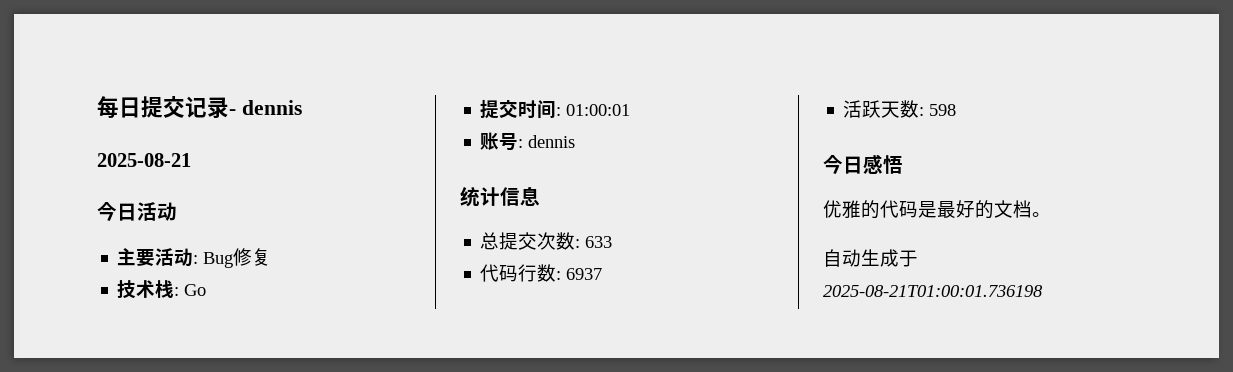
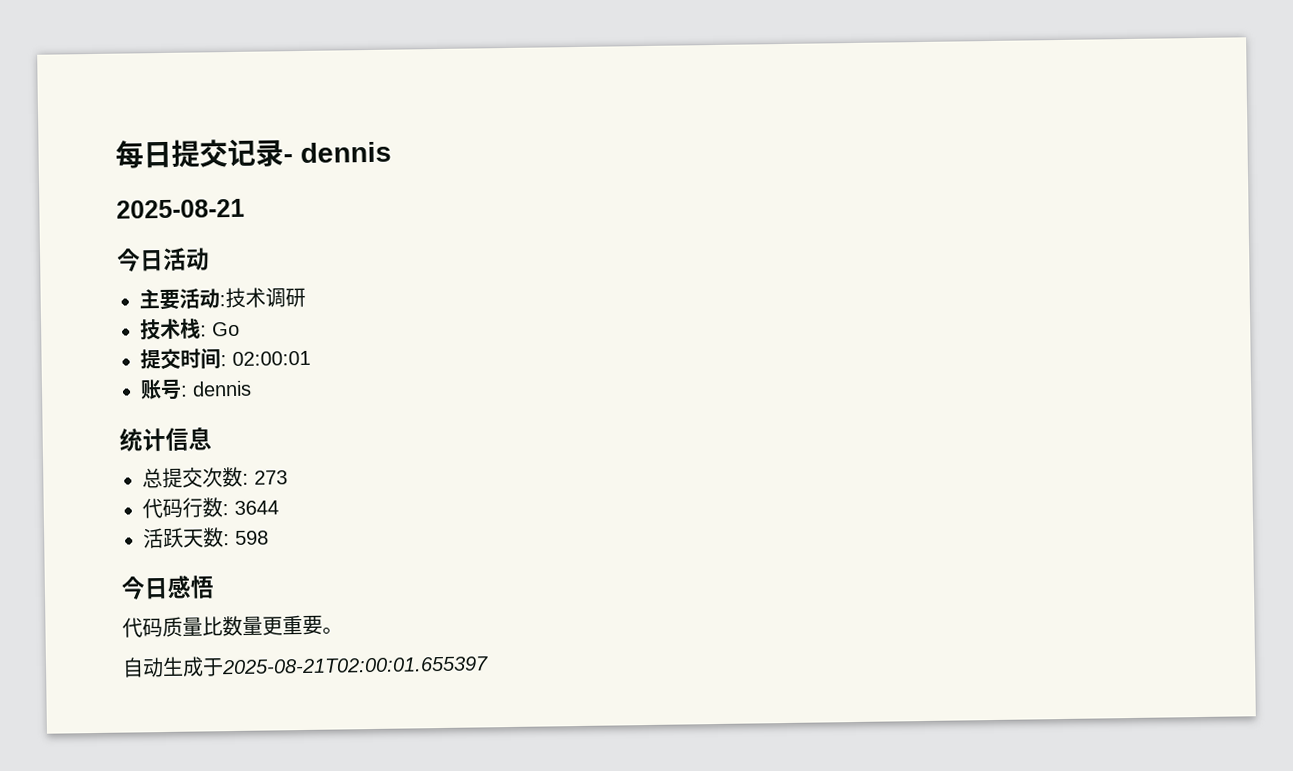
- 主要活动: Bug修复
+ 主要活动:技术调研
- 提交时间: 01:00:01
+ 提交时间: 02:00:01
- 总提交次数: 633
+ 总提交次数: 273
- 代码行数: 6937
+ 代码行数: 3644
- 优雅的代码是最好的文档。
+ 代码质量比数量更重要。
- 自动生成于2025-08-21T01:00:01.736198
+ 自动生成于2025-08-21T02:00:01.655397

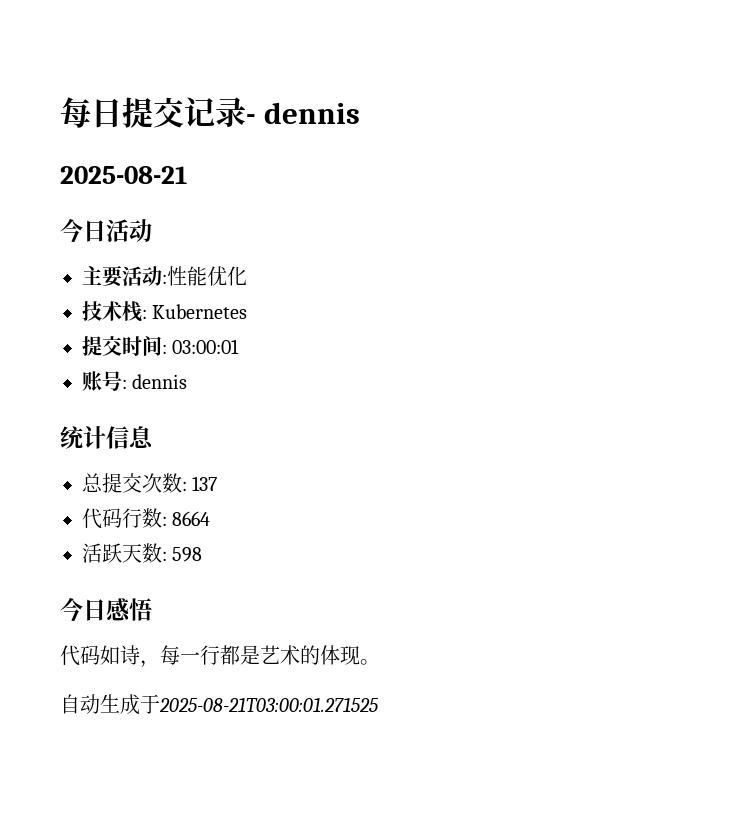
- 主要活动:技术调研
+ 主要活动:性能优化
- 技术栈: Go
+ 技术栈: Kubernetes
- 提交时间: 02:00:01
+ 提交时间: 03:00:01
- 总提交次数: 273
+ 总提交次数: 137
- 代码行数: 3644
+ 代码行数: 8664
- 代码质量比数量更重要。
+ 代码如诗，每一行都是艺术的体现。
- 自动生成于2025-08-21T02:00:01.655397
+ 自动生成于2025-08-21T03:00:01.271525

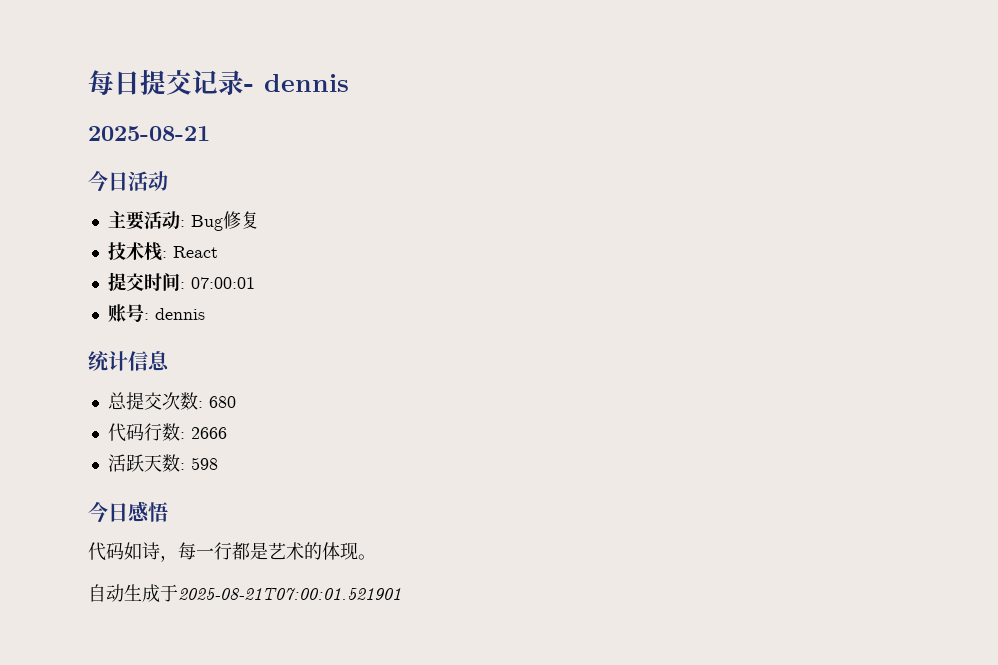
- 主要活动:性能优化
+ 主要活动: Bug修复
- 技术栈: Kubernetes
+ 技术栈: React
- 提交时间: 03:00:01
+ 提交时间: 07:00:01
- 总提交次数: 137
+ 总提交次数: 680
- 代码行数: 8664
+ 代码行数: 2666
- 自动生成于2025-08-21T03:00:01.271525
+ 自动生成于2025-08-21T07:00:01.521901

